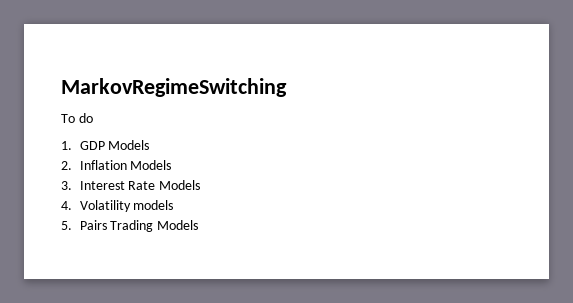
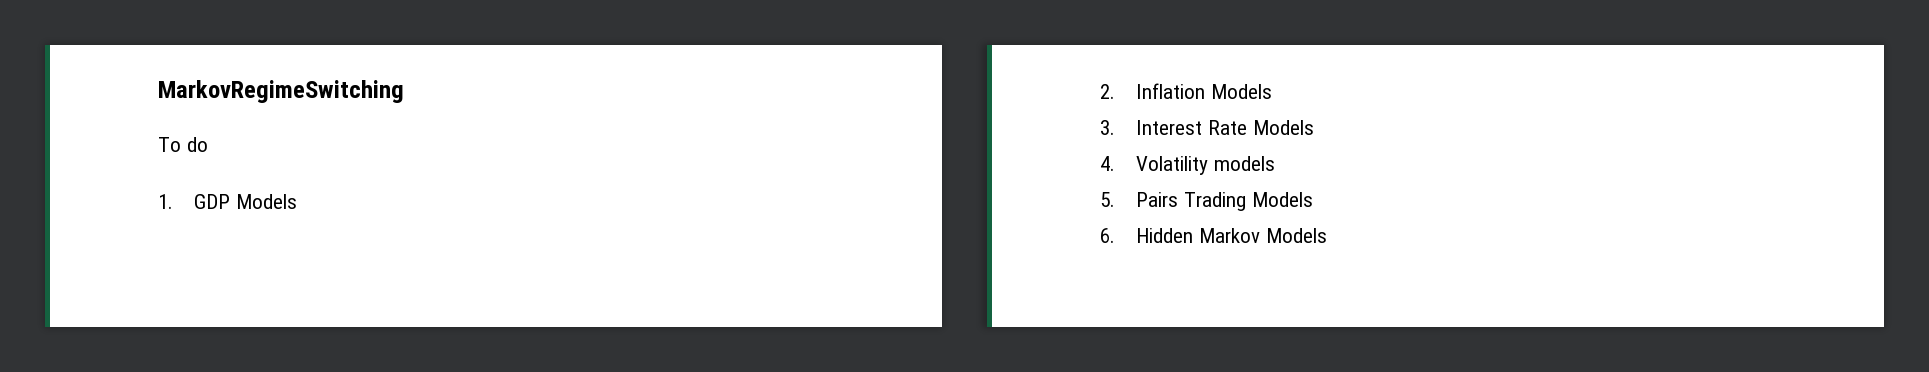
+ 6. Hidden Markov Models

